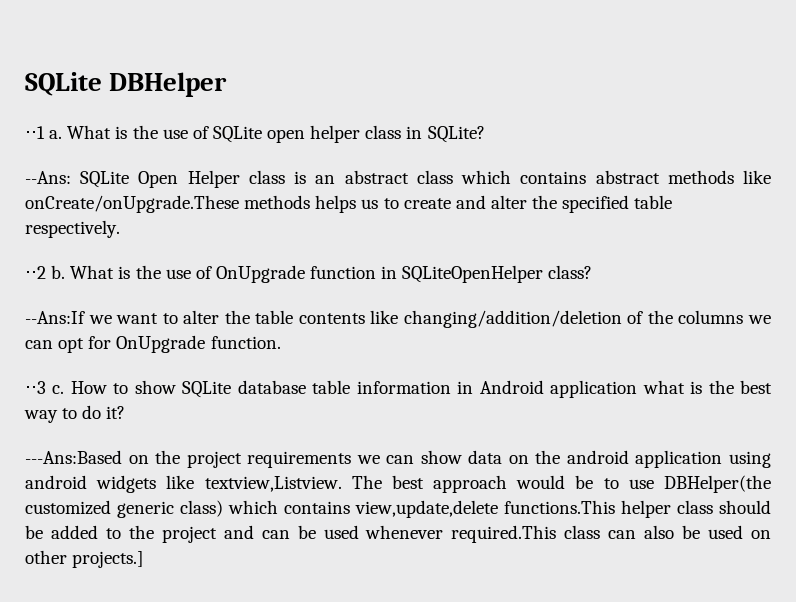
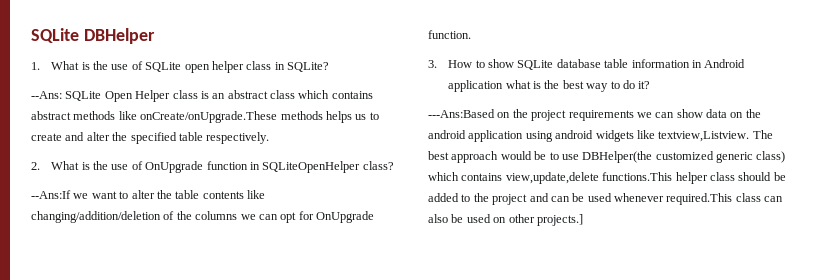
- ⋅⋅1 a. What is the use of SQLite open helper class in SQLite?
+ 1. What is the use of SQLite open helper class in SQLite?
- ⋅⋅2 b. What is the use of OnUpgrade function in SQLiteOpenHelper class?
+ 2. What is the use of OnUpgrade function in SQLiteOpenHelper class?
- ⋅⋅3 c. How to show SQLite database table information in Android application what is the best way to do it?
+ 3. How to show SQLite database table information in Android application what is the best way to do it?

